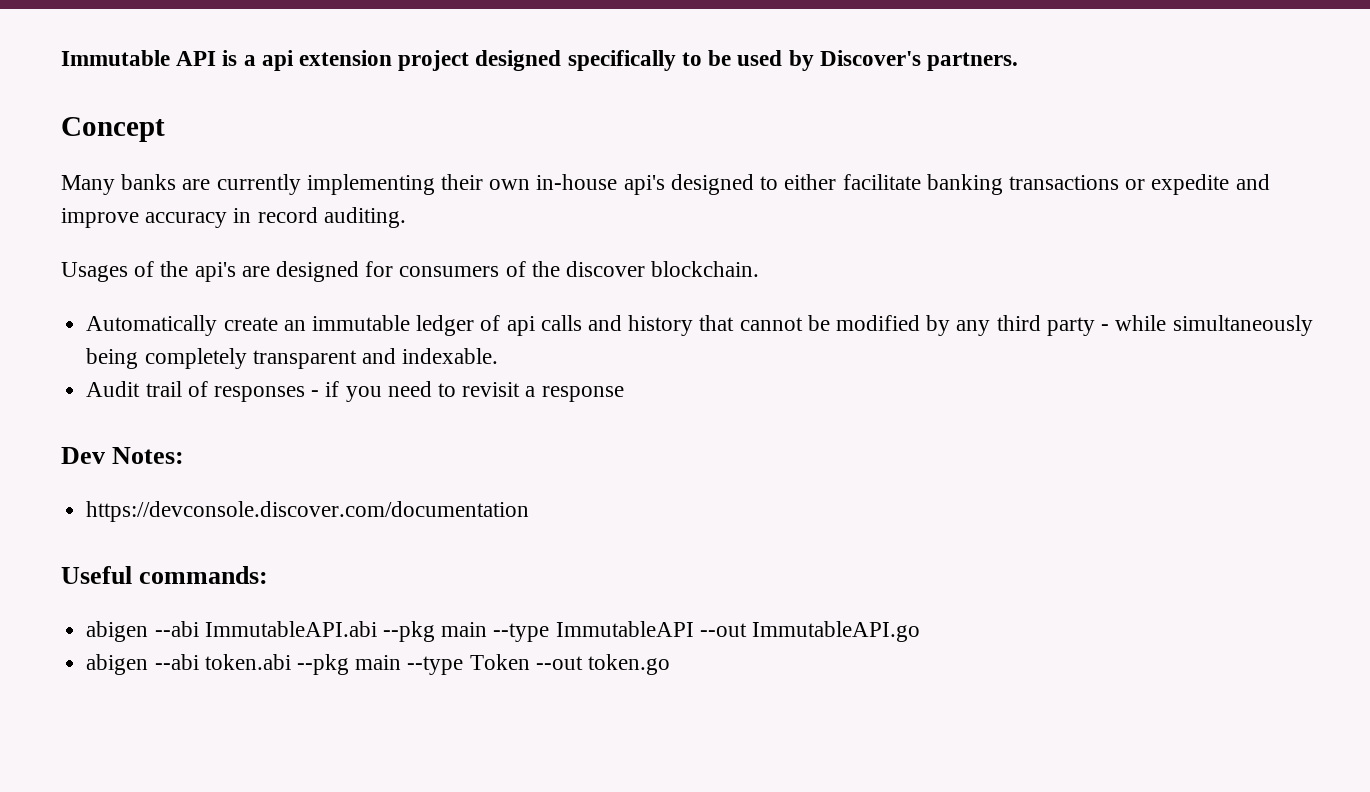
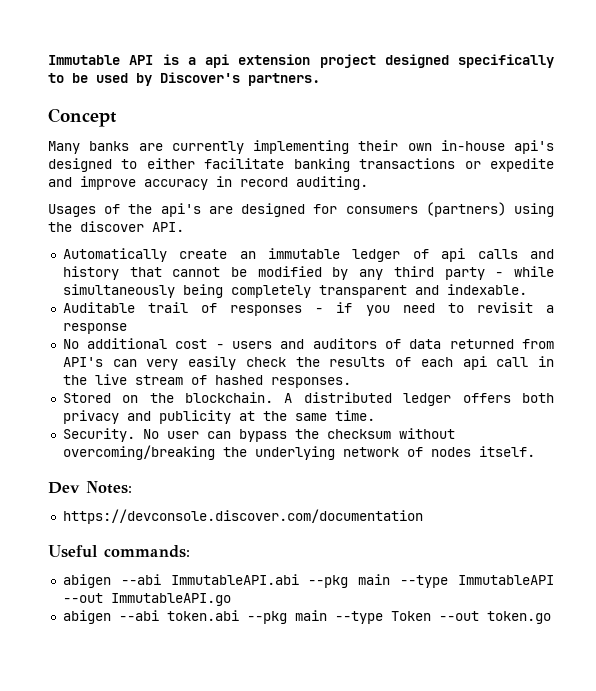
- Usages of the api's are designed for consumers of the discover blockchain.
+ Usages of the api's are designed for consumers (partners) using the discover API.
- Audit trail of responses - if you need to revisit a response
+ Auditable trail of responses - if you need to revisit a response
+ No additional cost - users and auditors of data returned from API's can very easily check the results of each api call in the live stream of hashed responses.
+ Stored on the blockchain. A distributed ledger offers both privacy and publicity at the same time.
+ Security. No user can bypass the checksum without overcoming/breaking the underlying network of nodes itself.

